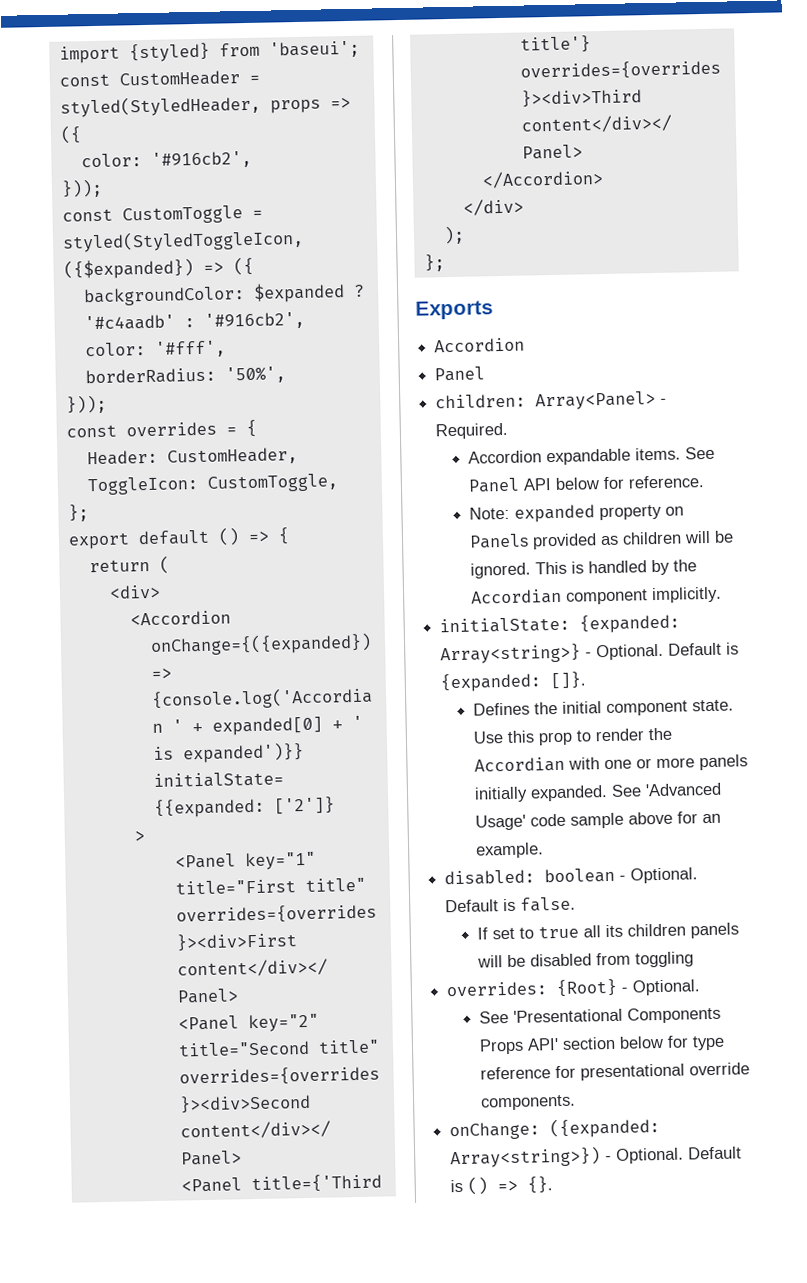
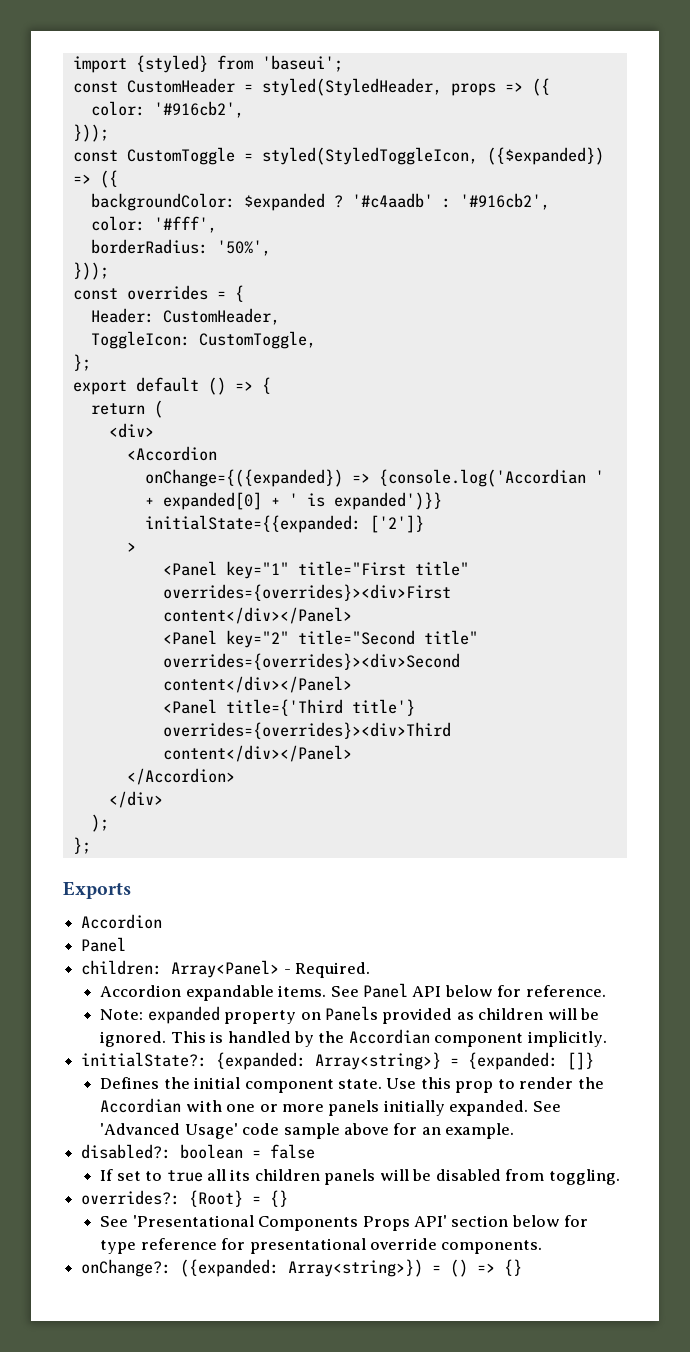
- initialState: {expanded: Array<string>} - Optional. Default is {expanded: []}.
+ initialState?: {expanded: Array<string>} = {expanded: []}
- disabled: boolean - Optional. Default is false.
+ disabled?: boolean = false
- If set to true all its children panels will be disabled from toggling
- overrides: {Root} - Optional.
+ If set to true all its children panels will be disabled from toggling.
+ overrides?: {Root} = {}
- onChange: ({expanded: Array<string>}) - Optional. Default is () => {}.
+ onChange?: ({expanded: Array<string>}) = () => {}

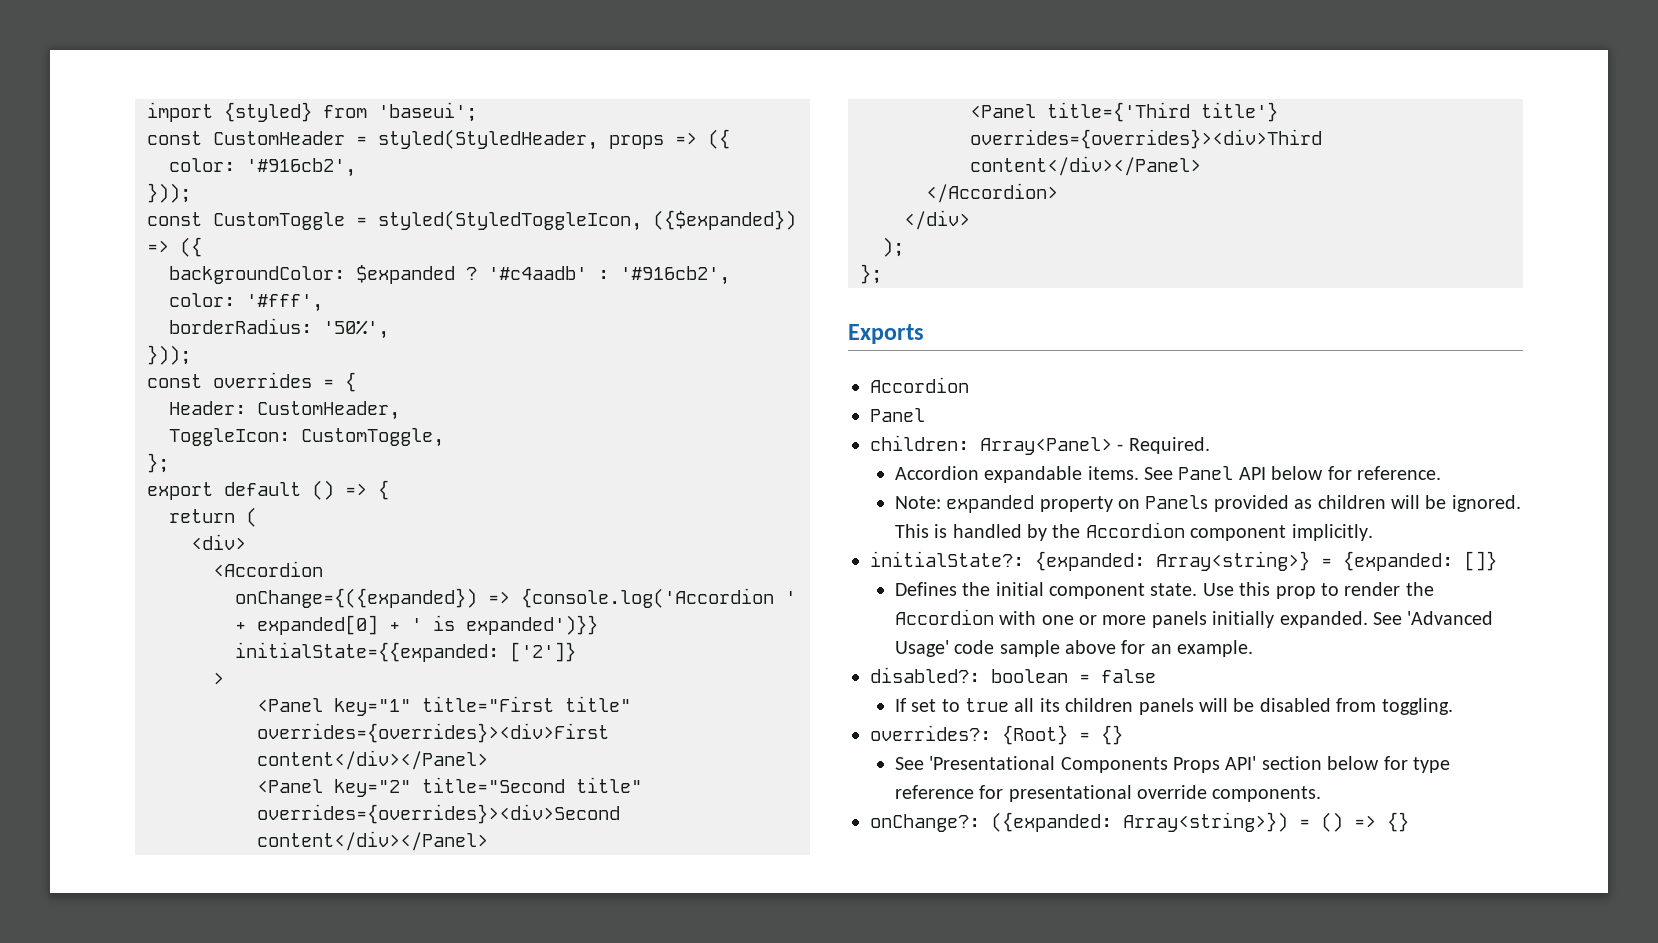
- onChange={({expanded}) => {console.log('Accordian ' + expanded[0] + ' is expanded')}}
+ onChange={({expanded}) => {console.log('Accordion ' + expanded[0] + ' is expanded')}}
- This is handled by the Accordian component implicitly.
+ This is handled by the Accordion component implicitly.
- Use this prop to render the Accordian with one or more panels initially expanded.
+ Use this prop to render the Accordion with one or more panels initially expanded.

